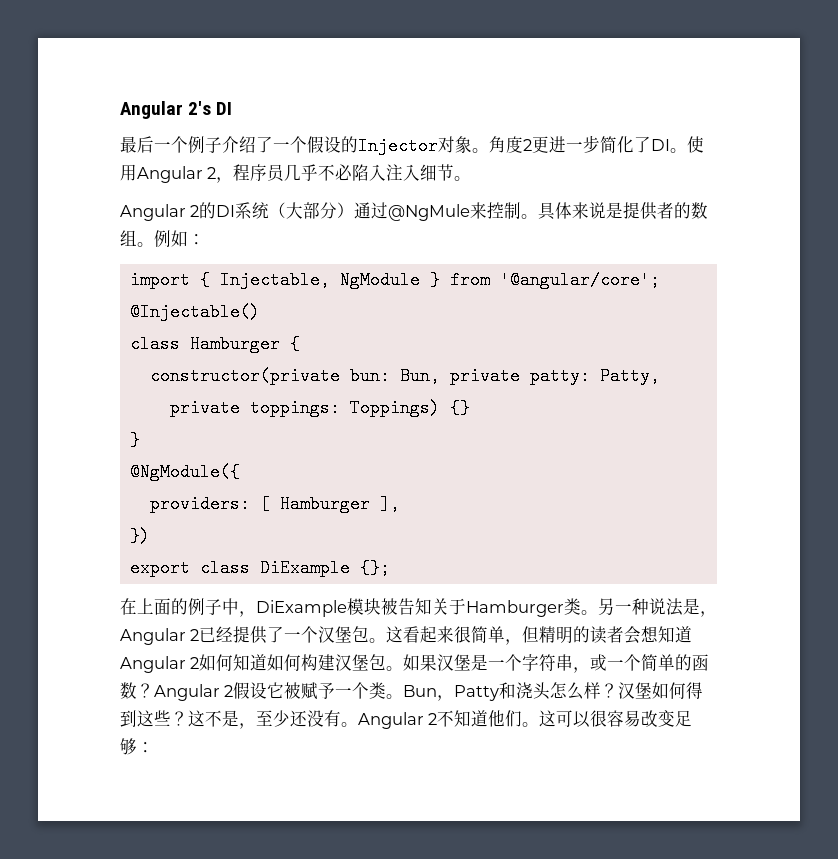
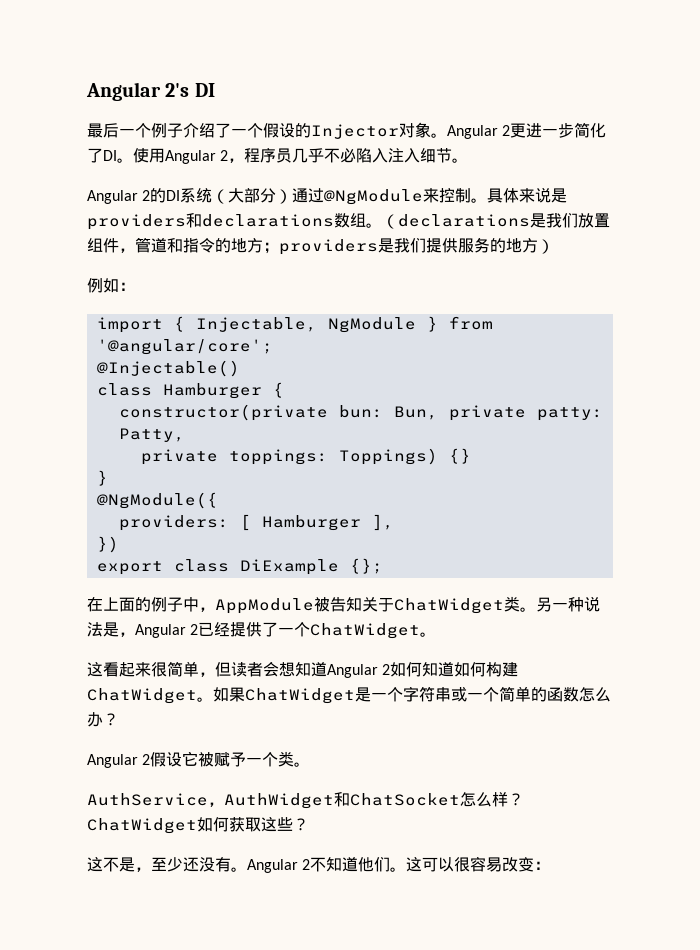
- 角度2更进一步简化了DI。
+ Angular 2更进一步简化了DI。
- Angular 2的DI系统（大部分）通过@NgMule来控制。
+ Angular 2的DI系统（大部分）通过@NgModule来控制。
- 具体来说是提供者的数组。例如：
+ 具体来说是providers和declarations数组。（declarations是我们放置组件，管道和指令的地方；providers是我们提供服务的地方）
+ 例如：
- 在上面的例子中，DiExample模块被告知关于Hamburger类。
+ 在上面的例子中，AppModule被告知关于ChatWidget类。
- 另一种说法是，Angular 2已经提供了一个汉堡包。这看起来很简单，但精明的读者会想知道Angular 2如何知道如何构建汉堡包。如果汉堡是一个字符串，或一个简单的函数？Angular 2假设它被赋予一个类。Bun，Patty和浇头怎么样？汉堡如何得到这些？这不是，至少还没有。
+ 另一种说法是，Angular 2已经提供了一个ChatWidget。
+ 这看起来很简单，但读者会想知道Angular 2如何知道如何构建ChatWidget。如果ChatWidget是一个字符串或一个简单的函数怎么办？
+ Angular 2假设它被赋予一个类。
+ AuthService，AuthWidget和ChatSocket怎么样？ChatWidget如何获取这些？
+ 这不是，至少还没有。
- 这可以很容易改变足够：
+ 这可以很容易改变：

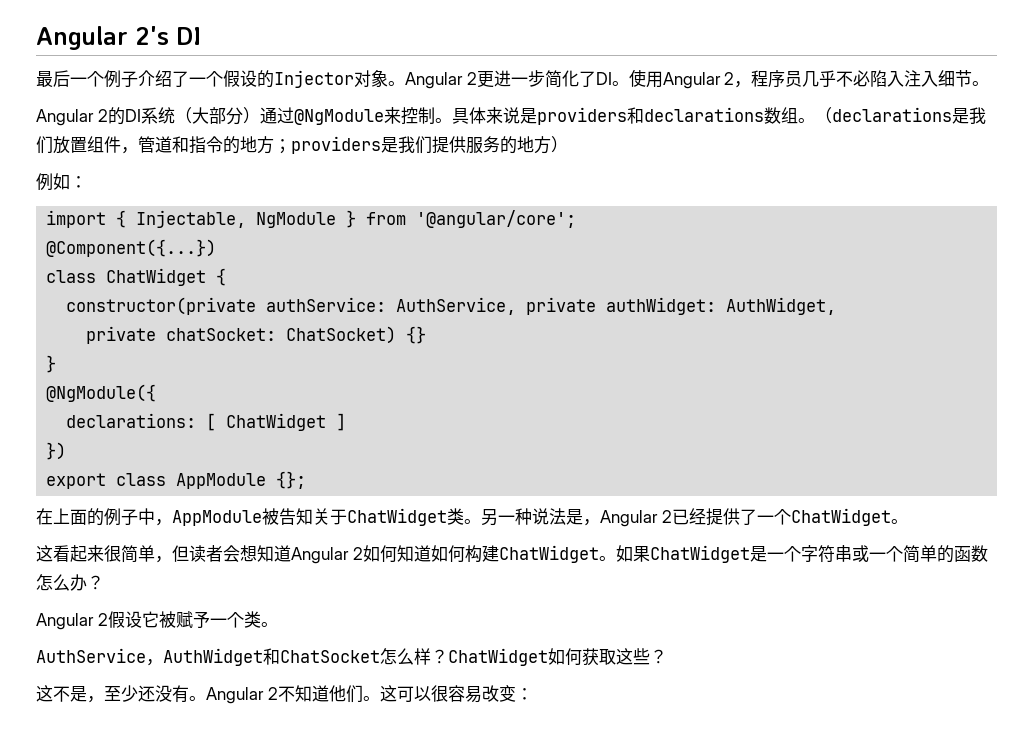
- @Injectable()
- class Hamburger {
+ @Component({...})
+ class ChatWidget {
- constructor(private bun: Bun, private patty: Patty,
- private toppings: Toppings) {}
+ constructor(private authService: AuthService, private authWidget: AuthWidget,
+ private chatSocket: ChatSocket) {}
- providers: [ Hamburger ],
+ declarations: [ ChatWidget ]
- export class DiExample {};
+ export class AppModule {};

